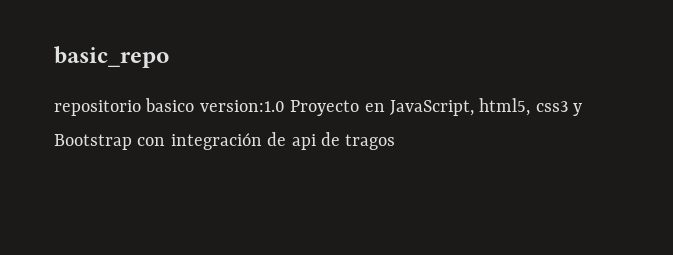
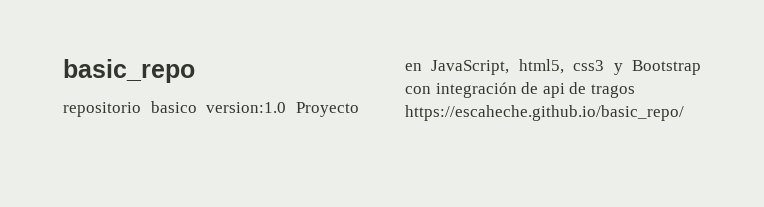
- repositorio basico version:1.0 Proyecto en JavaScript, html5, css3 y Bootstrap con integración de api de tragos
+ repositorio basico version:1.0 Proyecto en JavaScript, html5, css3 y Bootstrap con integración de api de tragos https://escaheche.github.io/basic_repo/

